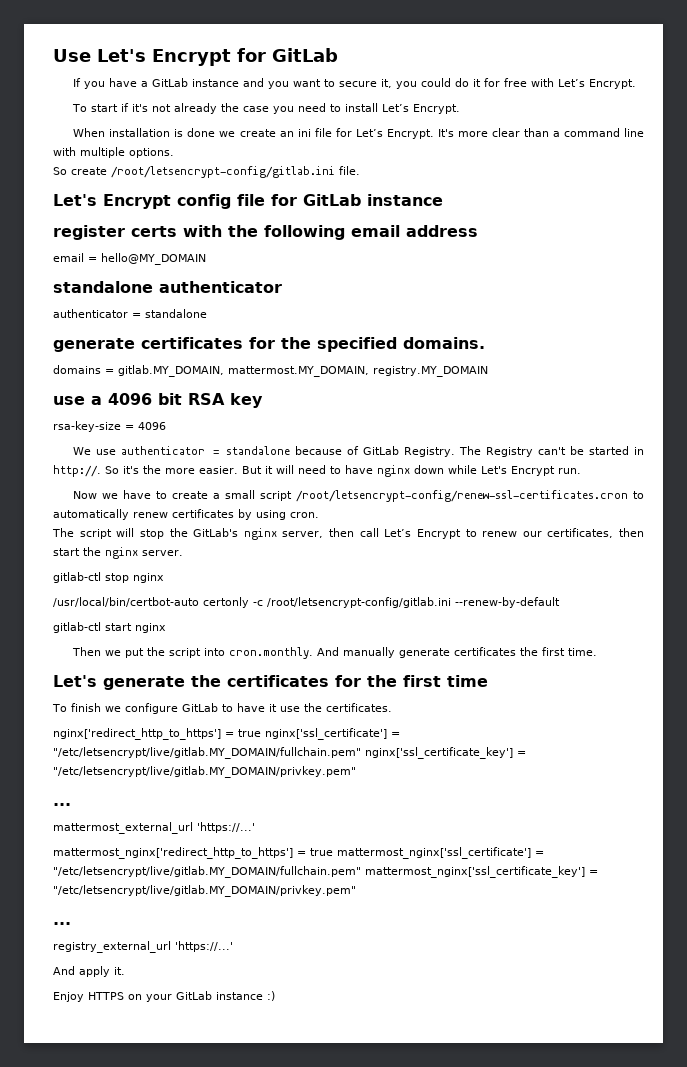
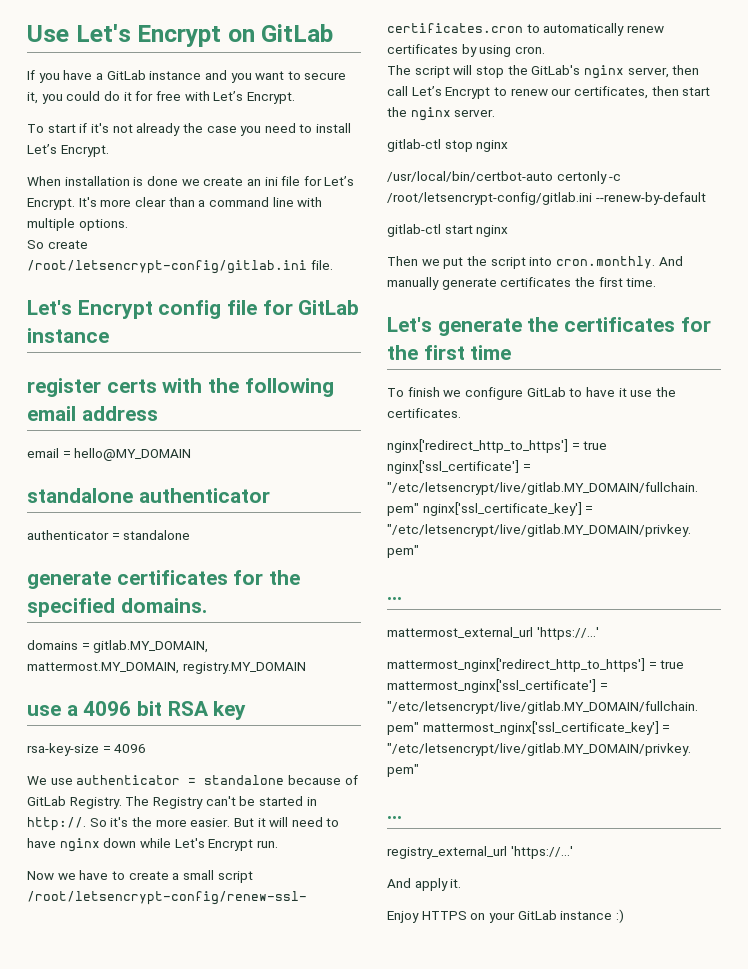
- Use Let's Encrypt for GitLab
+ Use Let's Encrypt on GitLab

